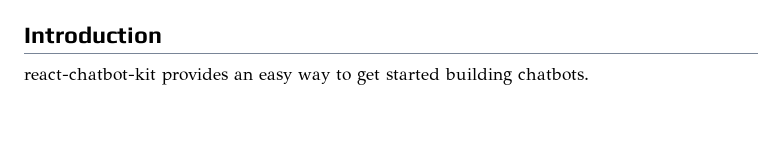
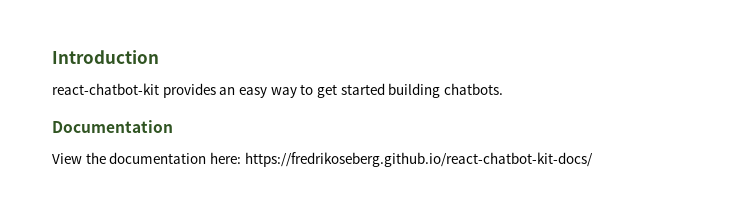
+ Documentation
+ View the documentation here: https://fredrikoseberg.github.io/react-chatbot-kit-docs/

